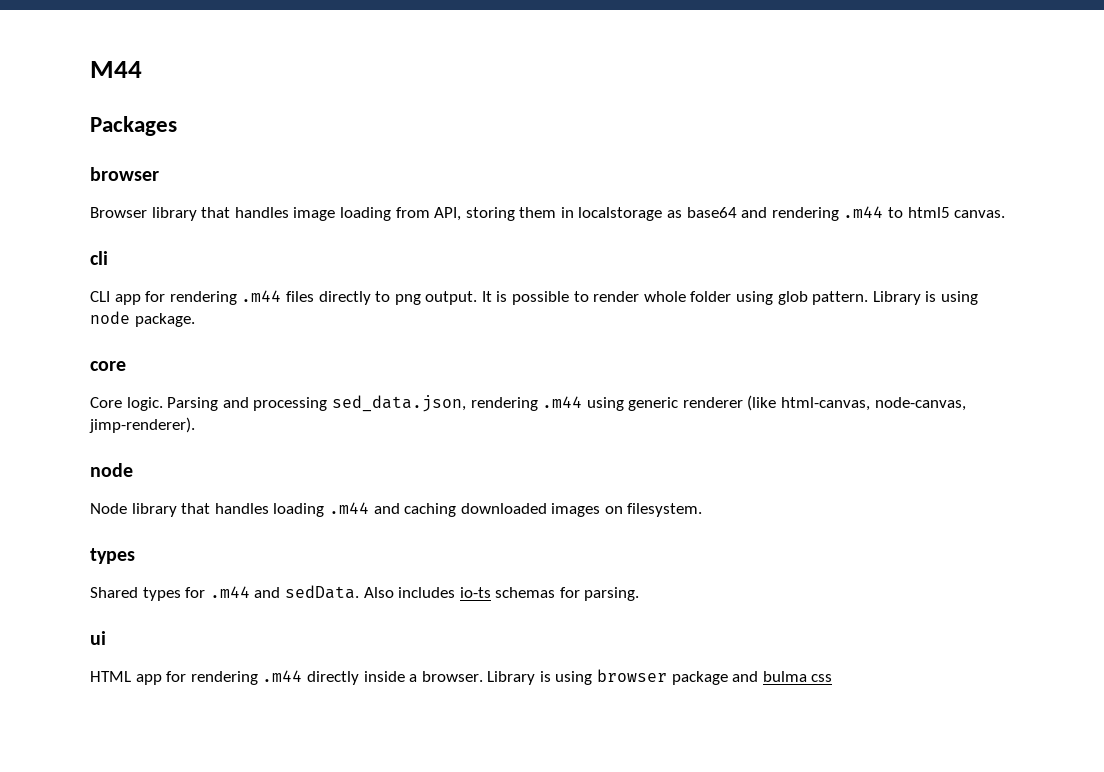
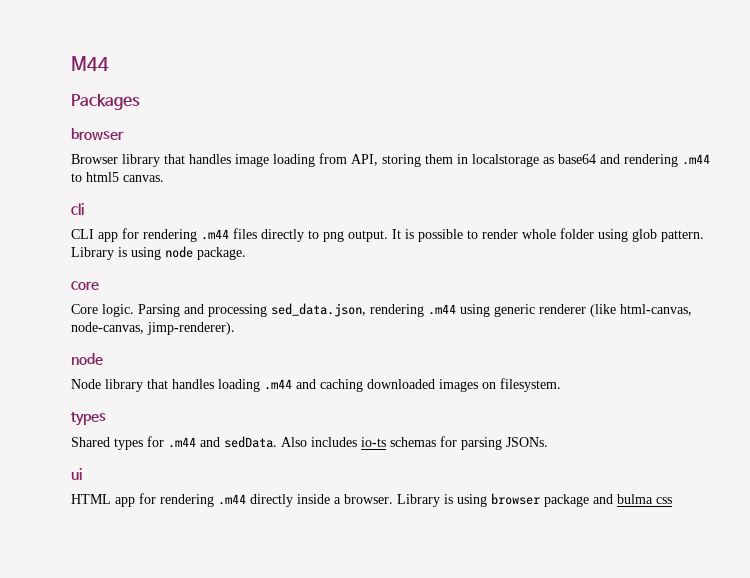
- Also includes io-ts schemas for parsing.
+ Also includes io-ts schemas for parsing JSONs.

